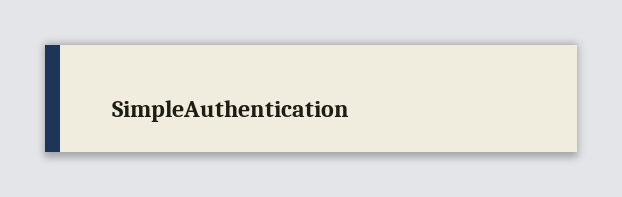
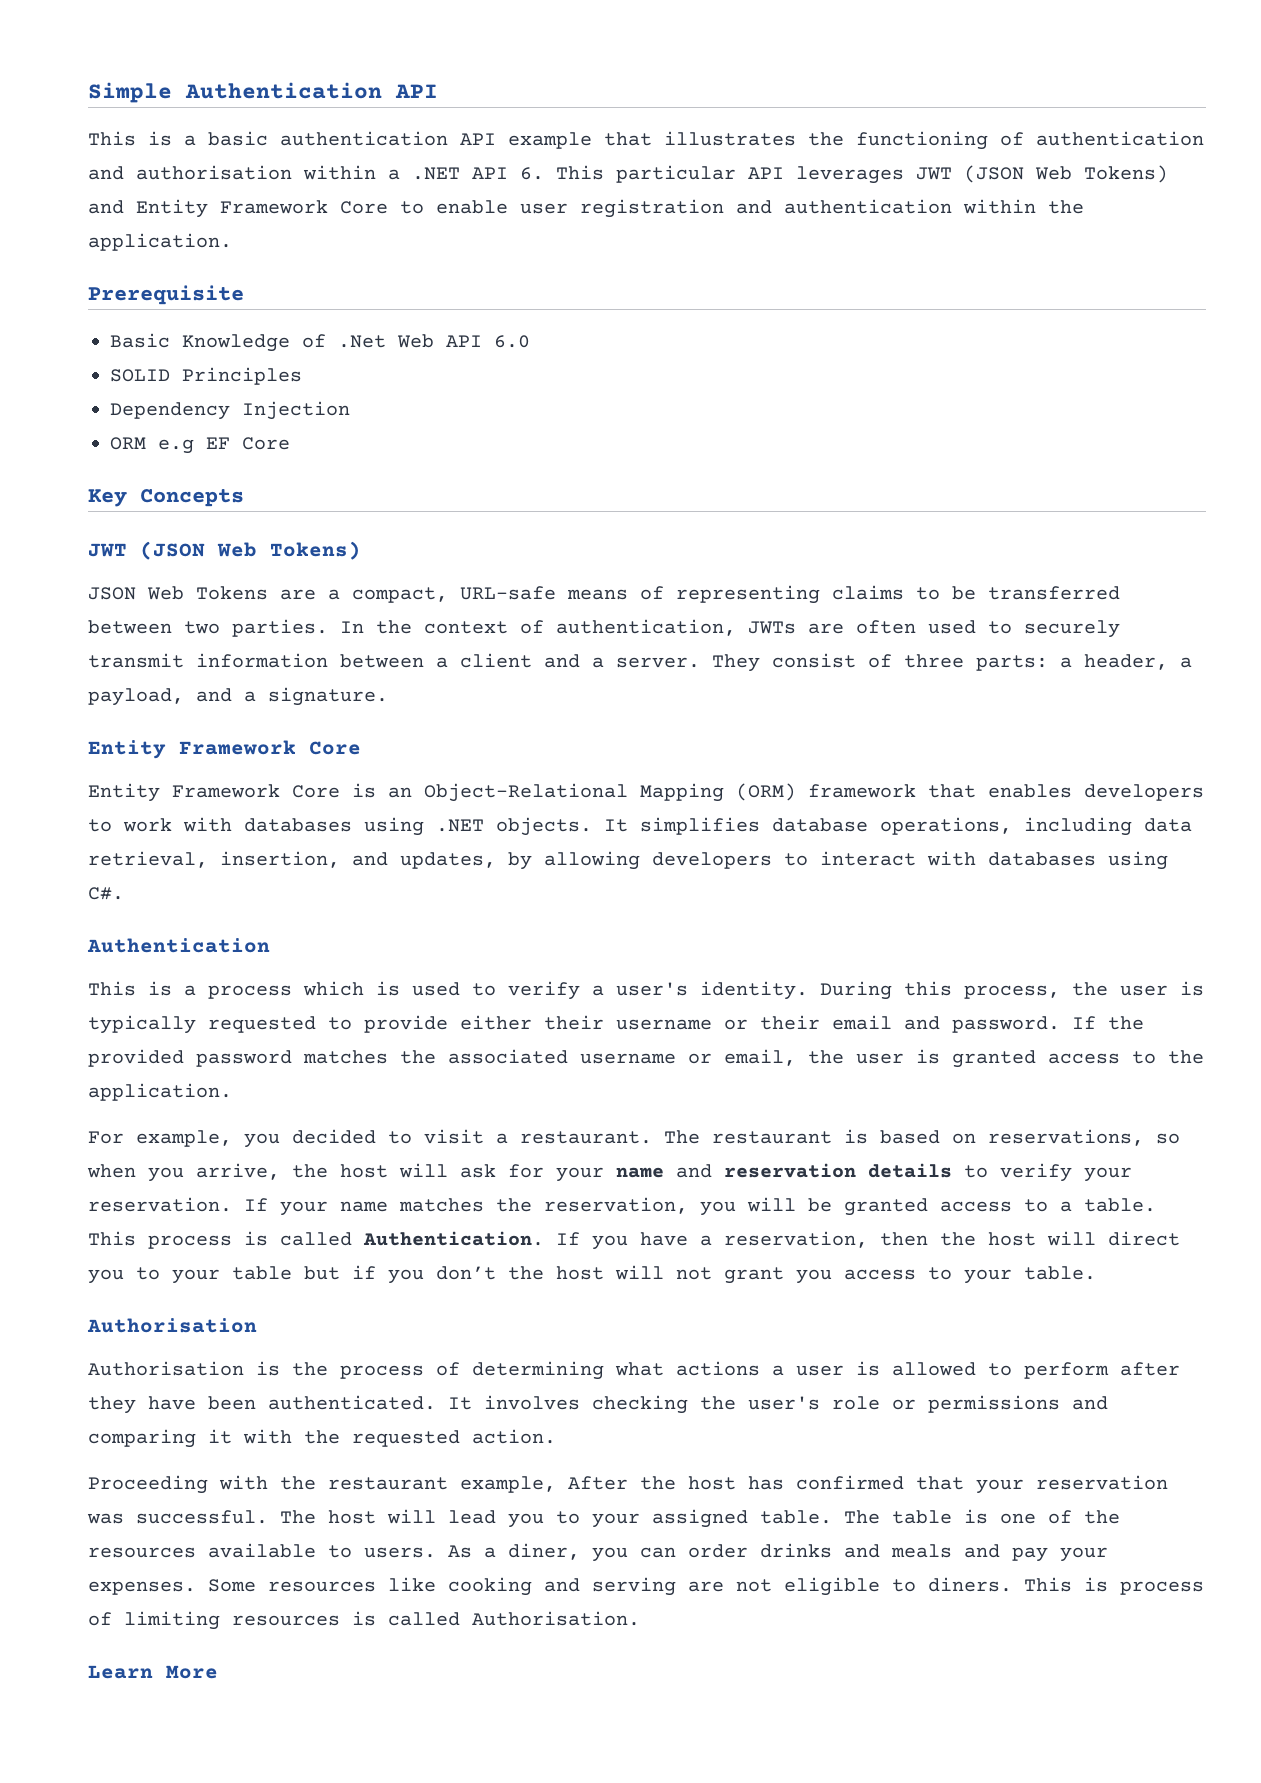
- SimpleAuthentication
+ Simple Authentication API
+ This is a basic authentication API example that illustrates the functioning of authentication and authorisation within a .NET API 6. This particular API leverages JWT (JSON Web Tokens) and Entity Framework Core to enable user registration and authentication within the application.
+ Prerequisite
+ Basic Knowledge of .Net Web API 6.0
+ SOLID Principles
+ Dependency Injection
+ ORM e.g EF Core
+ Key Concepts
+ JWT (JSON Web Tokens)
+ JSON Web Tokens are a compact, URL-safe means of representing claims to be transferred between two parties. In the context of authentication, JWTs are often used to securely transmit information between a client and a server. They consist of three parts: a header, a payload, and a signature.
+ Entity Framework Core
+ Entity Framework Core is an Object-Relational Mapping (ORM) framework that enables developers to work with databases using .NET objects. It simplifies database operations, including data retrieval, insertion, and updates, by allowing developers to interact with databases using C#.
+ Authentication
+ This is a process which is used to verify a user's identity. During this process, the user is typically requested to provide either their username or their email and password. If the provided password matches the associated username or email, the user is granted access to the application.
+ For example, you decided to visit a restaurant. The restaurant is based on reservations, so when you arrive, the host will ask for your name and reservation details to verify your reservation. If your name matches the reservation, you will be granted access to a table. This process is called Authentication. If you have a reservation, then the host will direct you to your table but if you don’t the host will not grant you access to your table.
+ Authorisation
+ Authorisation is the process of determining what actions a user is allowed to perform after they have been authenticated. It involves checking the user's role or permissions and comparing it with the requested action.
+ Proceeding with the restaurant example, After the host has confirmed that your reservation was successful. The host will lead you to your assigned table. The table is one of the resources available to users. As a diner, you can order drinks and meals and pay your expenses. Some resources like cooking and serving are not eligible to diners. This is process of limiting resources is called Authorisation.
+ Learn More

